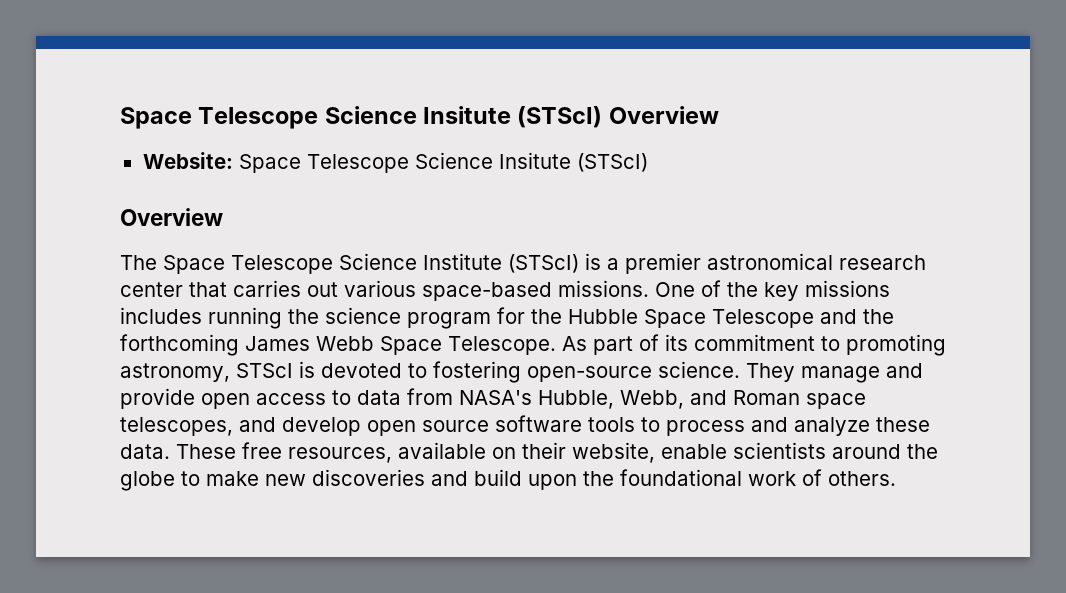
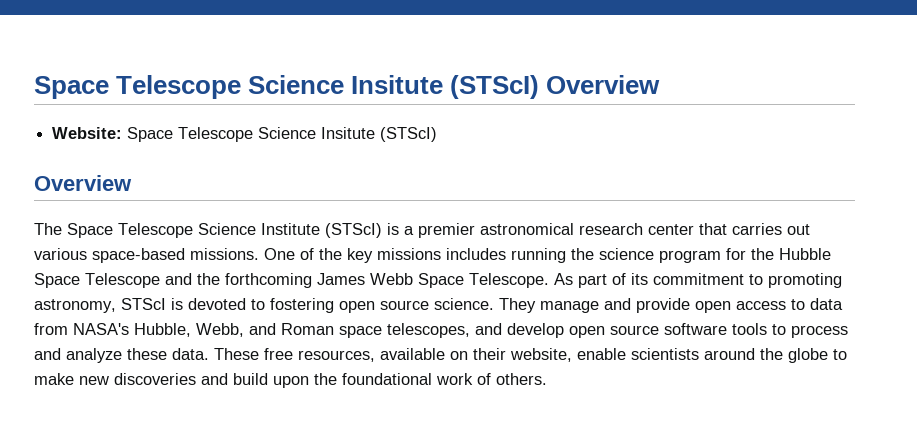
- As part of its commitment to promoting astronomy, STScI is devoted to fostering open-source science.
+ As part of its commitment to promoting astronomy, STScI is devoted to fostering open source science.

